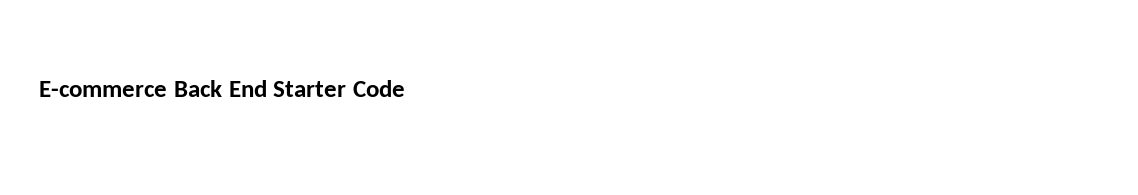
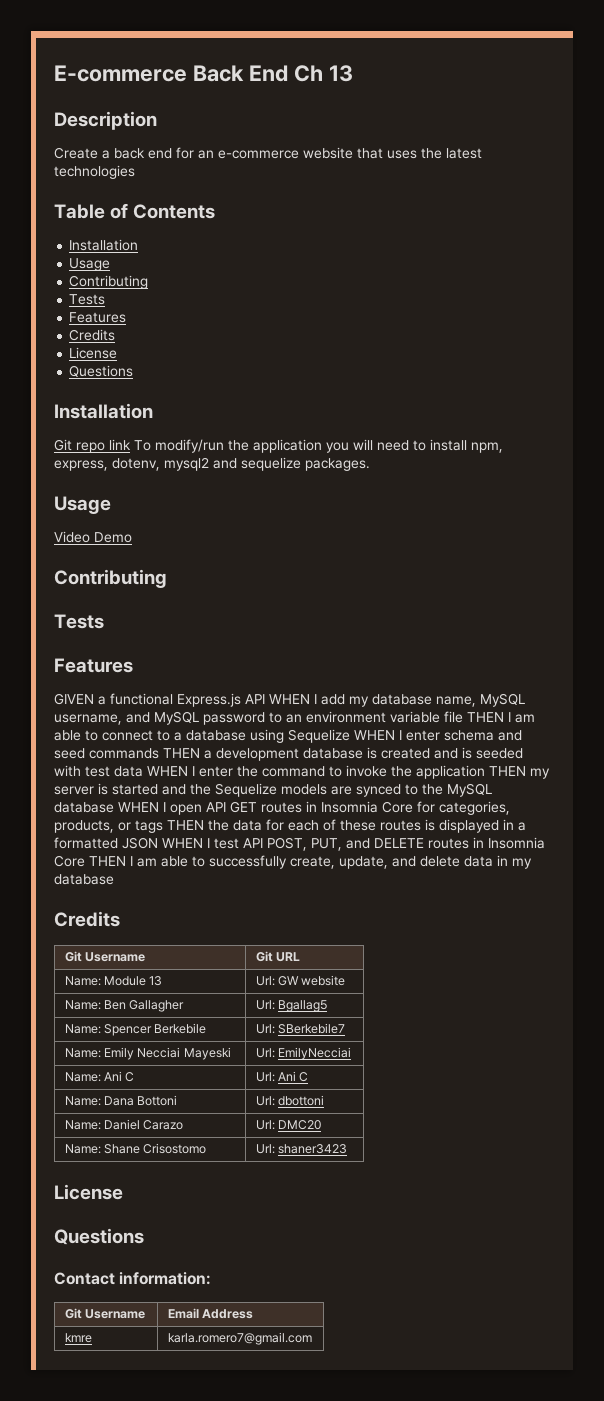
- E-commerce Back End Starter Code
+ E-commerce Back End Ch 13
+ Description
+ Create a back end for an e-commerce website that uses the latest technologies
+ Table of Contents
+ Installation
+ Usage
+ Contributing
+ Tests
+ Features
+ Credits
+ License
+ Questions
+ Installation
+ Git repo link To modify/run the application you will need to install npm, express, dotenv, mysql2 and sequelize packages.
+ Usage
+ Video Demo
+ Contributing
+ Tests
+ Features
+ GIVEN a functional Express.js API WHEN I add my database name, MySQL username, and MySQL password to an environment variable file THEN I am able to connect to a database using Sequelize WHEN I enter schema and seed commands THEN a development database is created and is seeded with test data WHEN I enter the command to invoke the application THEN my server is started and the Sequelize models are synced to the MySQL database WHEN I open API GET routes in Insomnia Core for categories, products, or tags THEN the data for each of these routes is displayed in a formatted JSON WHEN I test API POST, PUT, and DELETE routes in Insomnia Core THEN I am able to successfully create, update, and delete data in my database
+ Credits
+ Git Username | Git URL
+ Name: Module 13 | Url: GW website
+ Name: Ben Gallagher | Url: Bgallag5
+ Name: Spencer Berkebile | Url: SBerkebile7
+ Name: Emily Necciai Mayeski | Url: EmilyNecciai
+ Name: Ani C | Url: Ani C
+ Name: Dana Bottoni | Url: dbottoni
+ Name: Daniel Carazo | Url: DMC20
+ Name: Shane Crisostomo | Url: shaner3423
+ License
+ Questions
+ Contact information:
+ Git Username | Email Address
+ kmre | karla.romero7@gmail.com

